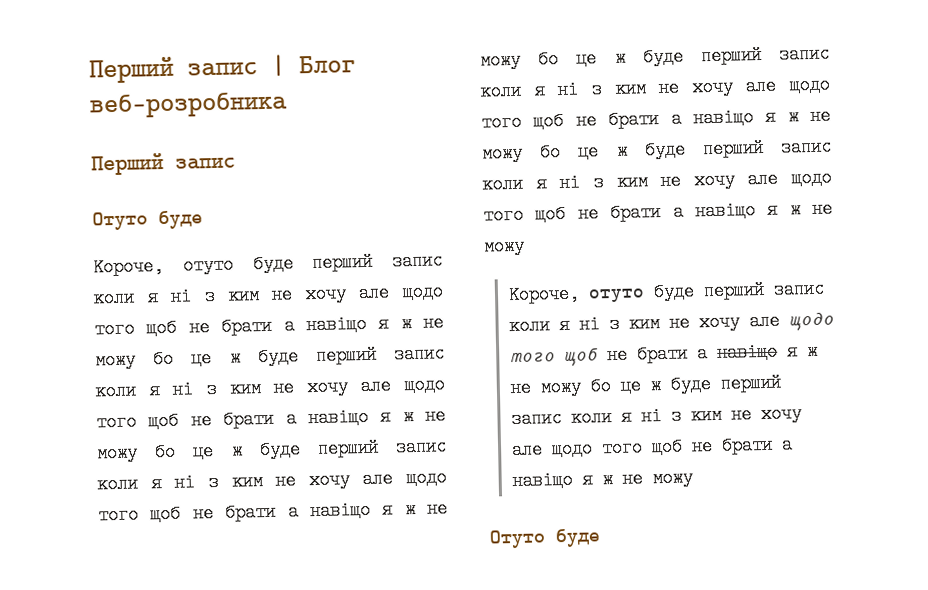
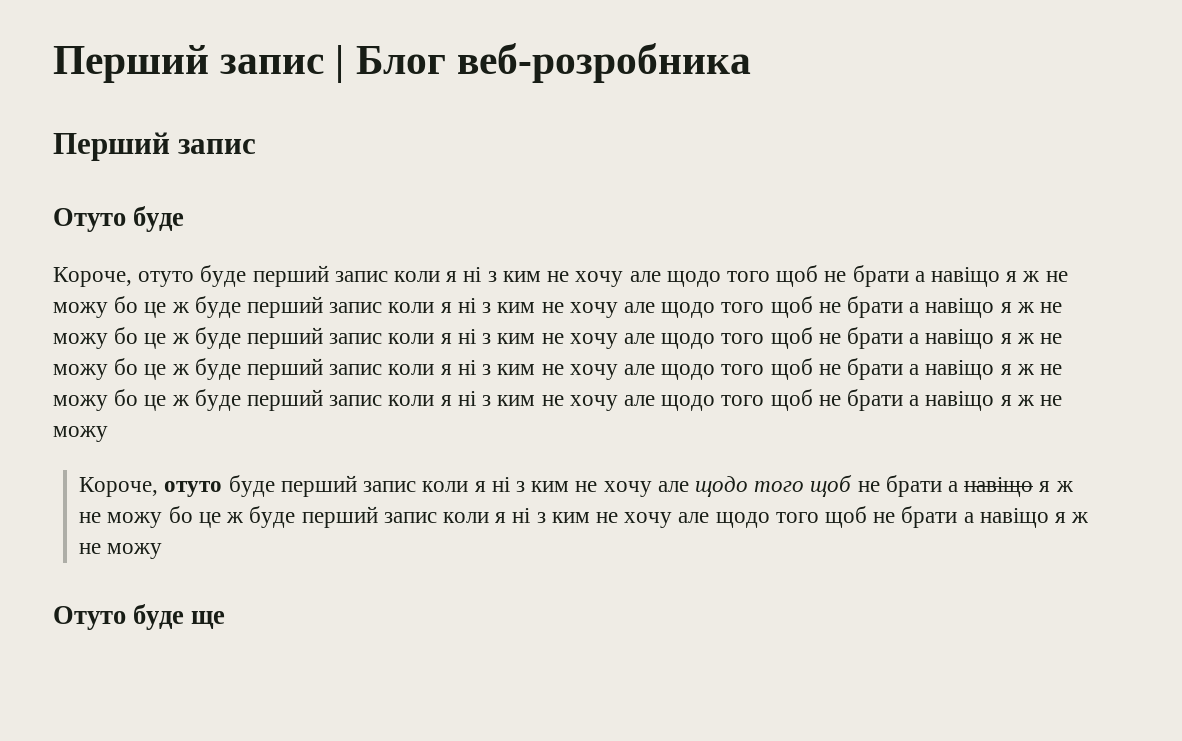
  Короче, отуто буде перший запис коли я ні з ким не хочу але щодо того щоб не брати а навіщо я ж не можу бо це ж буде перший запис коли я ні з ким не хочу але щодо того щоб не брати а навіщо я ж не можу бо це ж буде перший запис коли я ні з ким не хочу але щодо того щоб не брати а навіщо я ж не можу бо це ж буде перший запис коли я ні з ким не хочу але щодо того щоб не брати а навіщо я ж не можу бо це ж буде перший запис коли я ні з ким не хочу але щодо того щоб не брати а навіщо я ж не можу
  Короче, отуто буде перший запис коли я ні з ким не хочу але щодо того щоб не брати а навіщо я ж не можу бо це ж буде перший запис коли я ні з ким не хочу але щодо того щоб не брати а навіщо я ж не можу
- Отуто буде
+ Отуто буде ще

